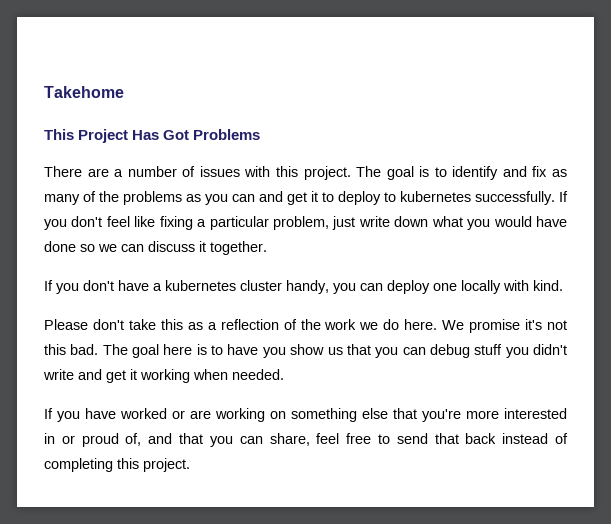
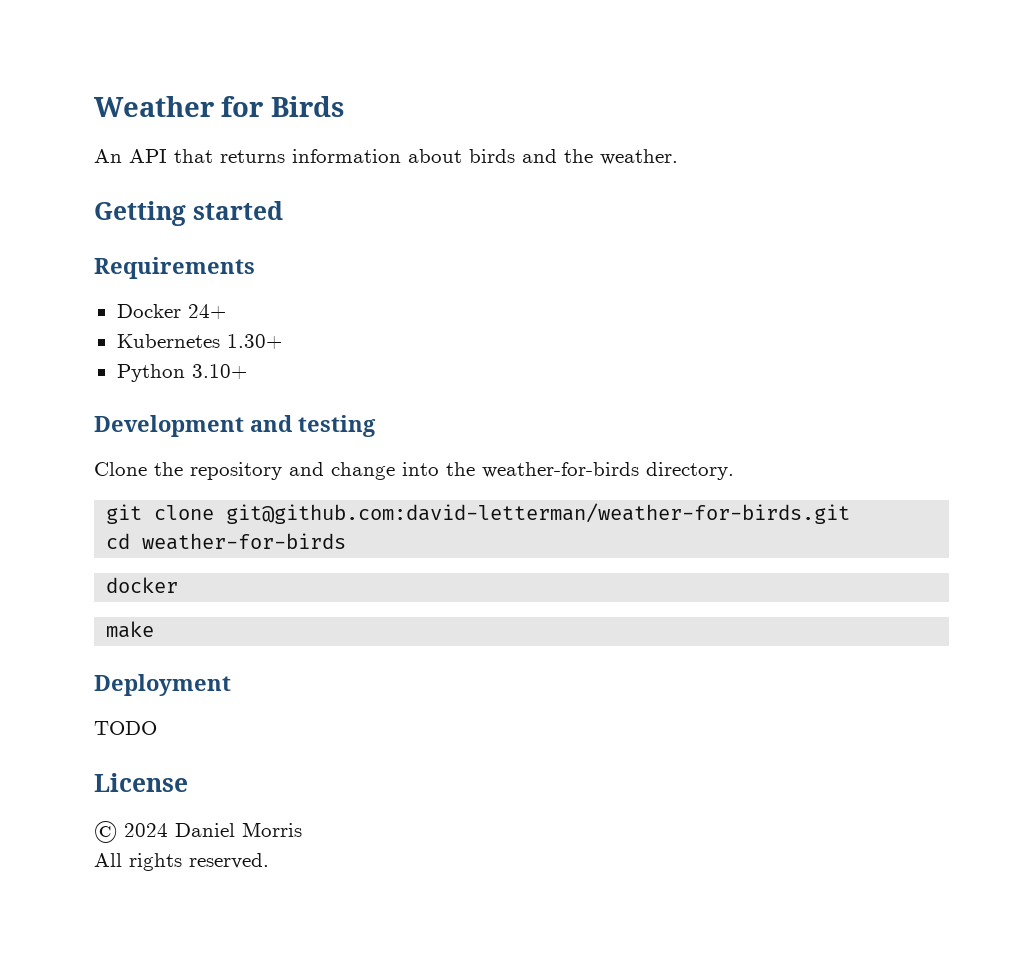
- Takehome
- This Project Has Got Problems
- There are a number of issues with this project. The goal is to identify and fix as many of the problems as you can and get it to deploy to kubernetes successfully. If you don't feel like fixing a particular problem, just write down what you would have done so we can discuss it together.
- If you don't have a kubernetes cluster handy, you can deploy one locally with kind.
- Please don't take this as a reflection of the work we do here. We promise it's not this bad. The goal here is to have you show us that you can debug stuff you didn't write and get it working when needed.
- If you have worked or are working on something else that you're more interested in or proud of, and that you can share, feel free to send that back instead of completing this project.
+ Weather for Birds
+ An API that returns information about birds and the weather.
+ Getting started
+ Requirements
+ Docker 24+
+ Kubernetes 1.30+
+ Python 3.10+
+ Development and testing
+ Clone the repository and change into the weather-for-birds directory.
+ git clone git@github.com:david-letterman/weather-for-birds.git
+ cd weather-for-birds
+ docker
+ make
+ Deployment
+ TODO
+ License
+ © 2024 Daniel Morris
+ All rights reserved.

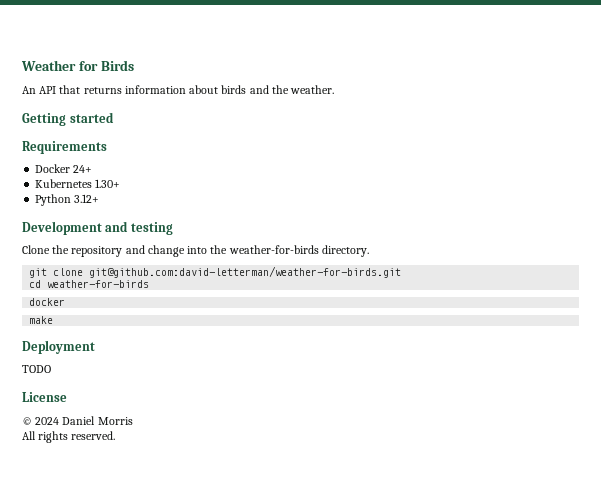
- Python 3.10+
+ Python 3.12+

